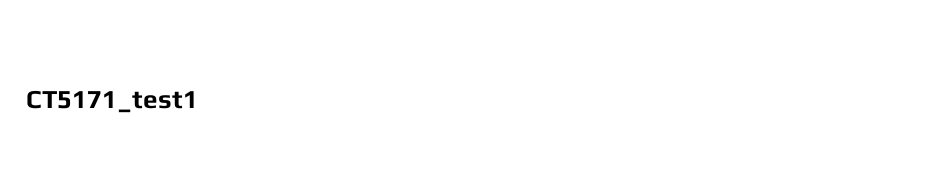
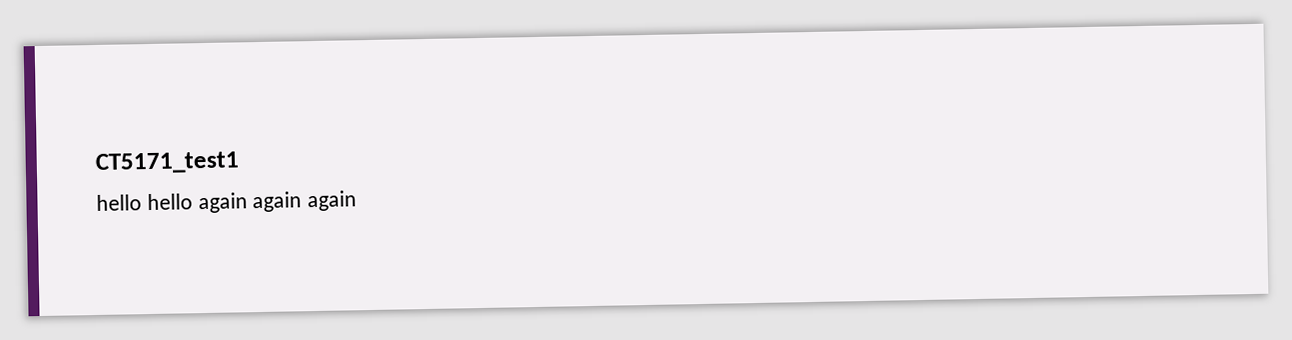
+ hello hello again again again

